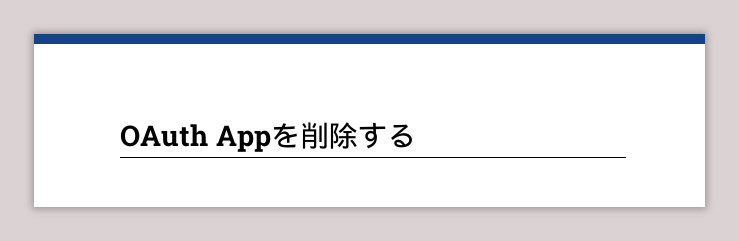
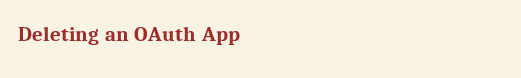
- OAuth Appを削除する
+ Deleting an OAuth App

